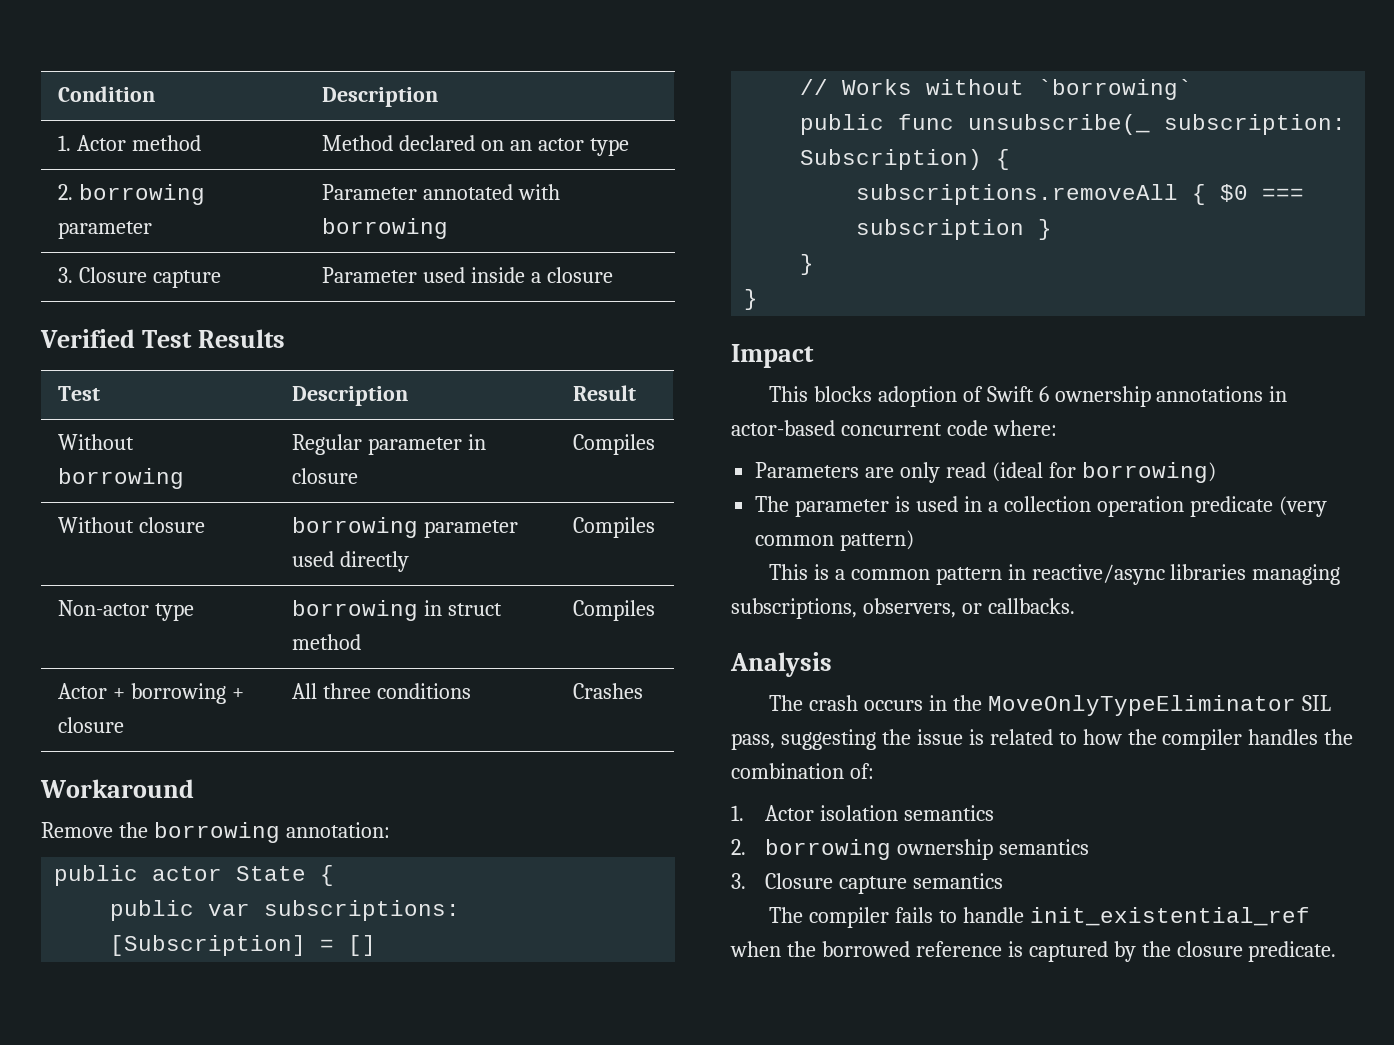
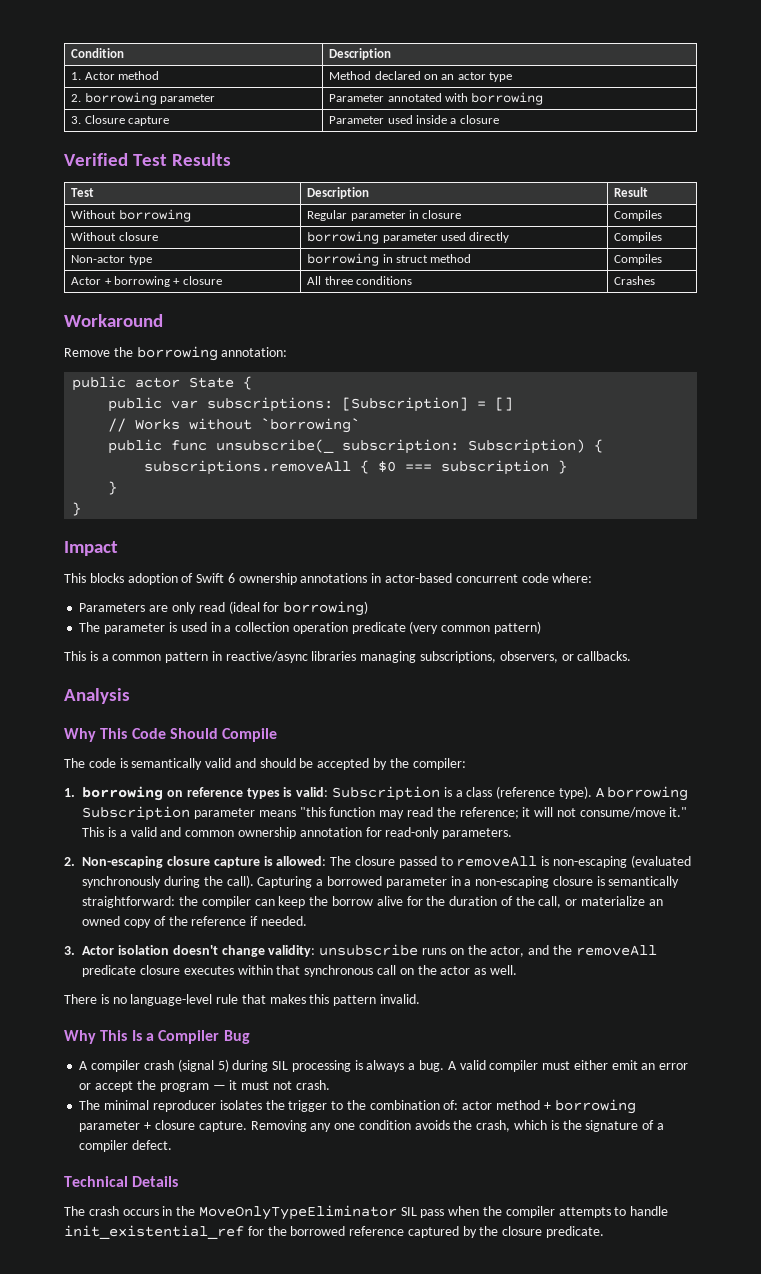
+ Why This Code Should Compile
+ The code is semantically valid and should be accepted by the compiler:
+ 1. borrowing on reference types is valid: Subscription is a class (reference type). A borrowing Subscription parameter means "this function may read the reference; it will not consume/move it." This is a valid and common ownership annotation for read-only parameters.
+ 2. Non-escaping closure capture is allowed: The closure passed to removeAll is non-escaping (evaluated synchronously during the call). Capturing a borrowed parameter in a non-escaping closure is semantically straightforward: the compiler can keep the borrow alive for the duration of the call, or materialize an owned copy of the reference if needed.
+ 3. Actor isolation doesn't change validity: unsubscribe runs on the actor, and the removeAll predicate closure executes within that synchronous call on the actor as well.
+ There is no language-level rule that makes this pattern invalid.
+ Why This Is a Compiler Bug
+ A compiler crash (signal 5) during SIL processing is always a bug. A valid compiler must either emit an error or accept the program — it must not crash.
+ The minimal reproducer isolates the trigger to the combination of: actor method + borrowing parameter + closure capture. Removing any one condition avoids the crash, which is the signature of a compiler defect.
+ Technical Details
- The crash occurs in the MoveOnlyTypeEliminator SIL pass, suggesting the issue is related to how the compiler handles the combination of:
- 1. Actor isolation semantics
- 2. borrowing ownership semantics
- 3. Closure capture semantics
- The compiler fails to handle init_existential_ref when the borrowed reference is captured by the closure predicate.
+ The crash occurs in the MoveOnlyTypeEliminator SIL pass when the compiler attempts to handle init_existential_ref for the borrowed reference captured by the closure predicate.

